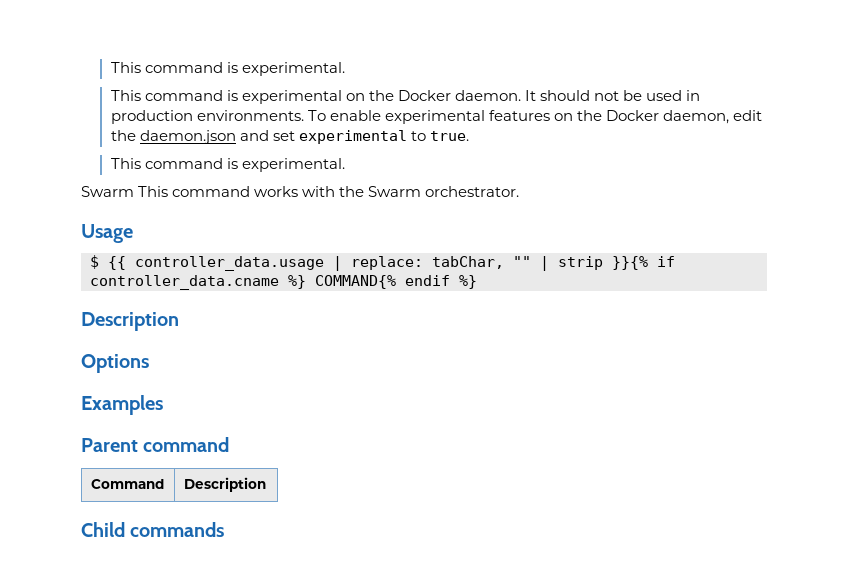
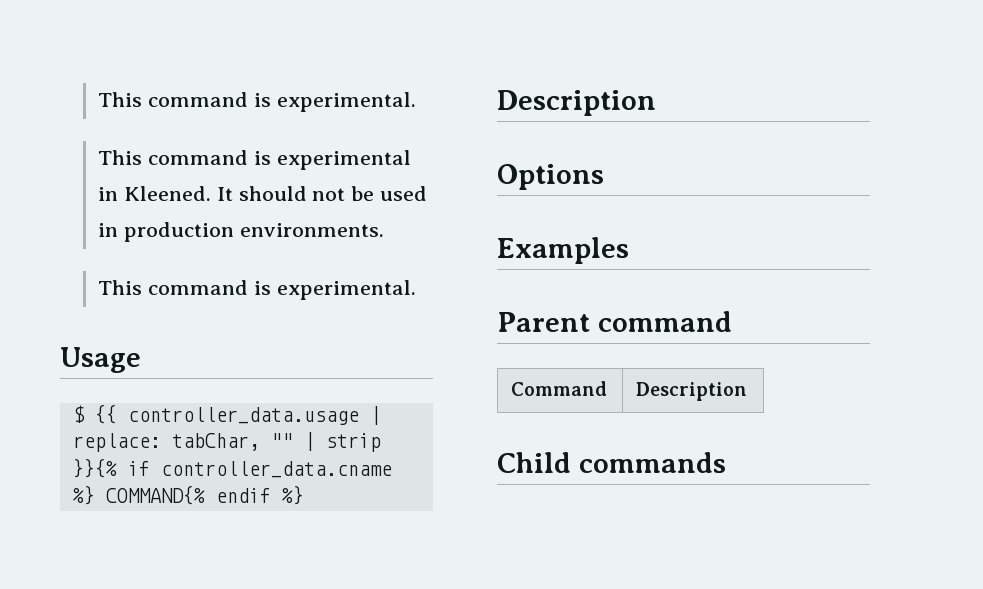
- This command is experimental on the Docker daemon.
+ This command is experimental in Kleened.
- It should not be used in production environments. To enable experimental features on the Docker daemon, edit the daemon.json and set experimental to true.
+ It should not be used in production environments.
  This command is experimental.
- Swarm This command works with the Swarm orchestrator.

